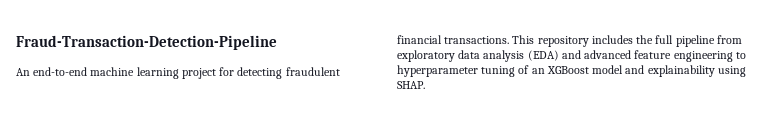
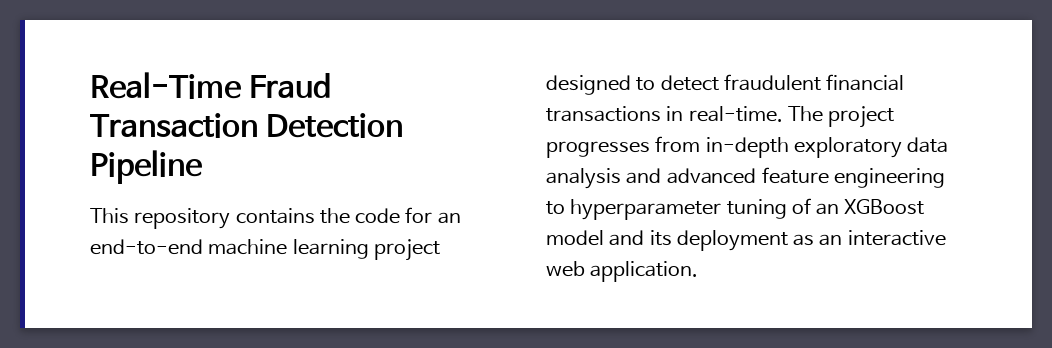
- Fraud-Transaction-Detection-Pipeline
- An end-to-end machine learning project for detecting fraudulent financial transactions. This repository includes the full pipeline from exploratory data analysis (EDA) and advanced feature engineering to hyperparameter tuning of an XGBoost model and explainability using SHAP.
+ Real-Time Fraud Transaction Detection Pipeline
+ This repository contains the code for an end-to-end machine learning project designed to detect fraudulent financial transactions in real-time. The project progresses from in-depth exploratory data analysis and advanced feature engineering to hyperparameter tuning of an XGBoost model and its deployment as an interactive web application.

